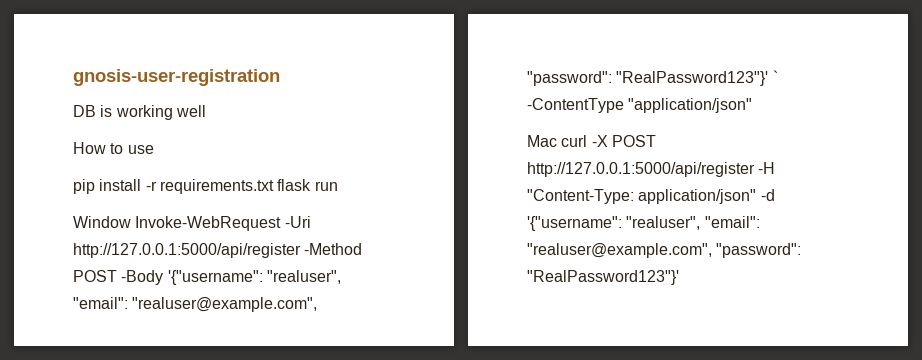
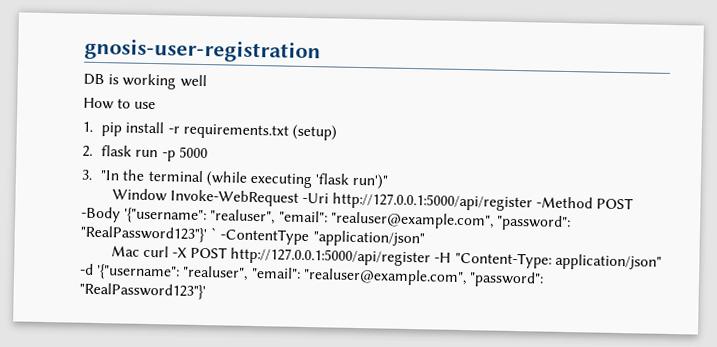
- pip install -r requirements.txt flask run
+ 1. pip install -r requirements.txt (setup)
+ 2. flask run -p 5000
+ 3. "In the terminal (while executing 'flask run')"

